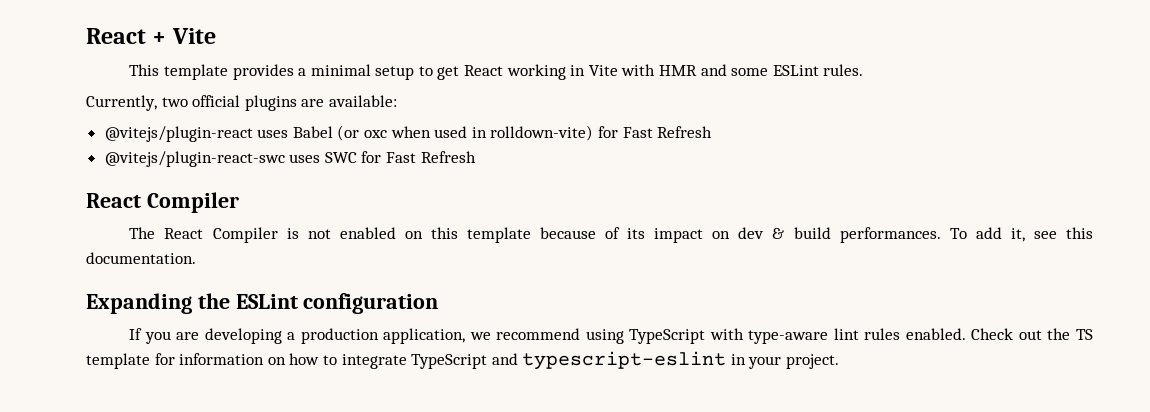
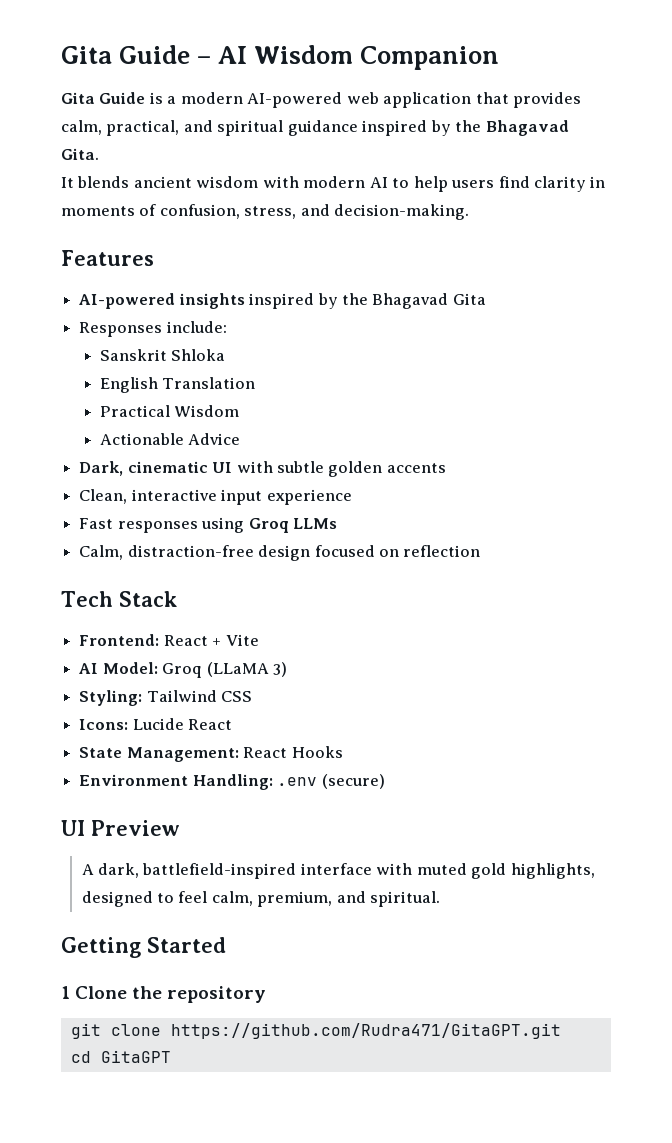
- React + Vite
- This template provides a minimal setup to get React working in Vite with HMR and some ESLint rules.
- Currently, two official plugins are available:
- @vitejs/plugin-react uses Babel (or oxc when used in rolldown-vite) for Fast Refresh
- @vitejs/plugin-react-swc uses SWC for Fast Refresh
- React Compiler
- The React Compiler is not enabled on this template because of its impact on dev & build performances. To add it, see this documentation.
- Expanding the ESLint configuration
- If you are developing a production application, we recommend using TypeScript with type-aware lint rules enabled. Check out the TS template for information on how to integrate TypeScript and typescript-eslint in your project.
+ Gita Guide – AI Wisdom Companion
+ Gita Guide is a modern AI-powered web application that provides calm, practical, and spiritual guidance inspired by the Bhagavad Gita.
+ It blends ancient wisdom with modern AI to help users find clarity in moments of confusion, stress, and decision-making.
+ Features
+ AI-powered insights inspired by the Bhagavad Gita
+ Responses include:
+ Sanskrit Shloka
+ English Translation
+ Practical Wisdom
+ Actionable Advice
+ Dark, cinematic UI with subtle golden accents
+ Clean, interactive input experience
+ Fast responses using Groq LLMs
+ Calm, distraction-free design focused on reflection
+ Tech Stack
+ Frontend: React + Vite
+ AI Model: Groq (LLaMA 3)
+ Styling: Tailwind CSS
+ Icons: Lucide React
+ State Management: React Hooks
+ Environment Handling: .env (secure)
+ UI Preview
+ A dark, battlefield-inspired interface with muted gold highlights, designed to feel calm, premium, and spiritual.
+ Getting Started
+ 1 Clone the repository
+ git clone https://github.com/Rudra471/GitaGPT.git
+ cd GitaGPT

